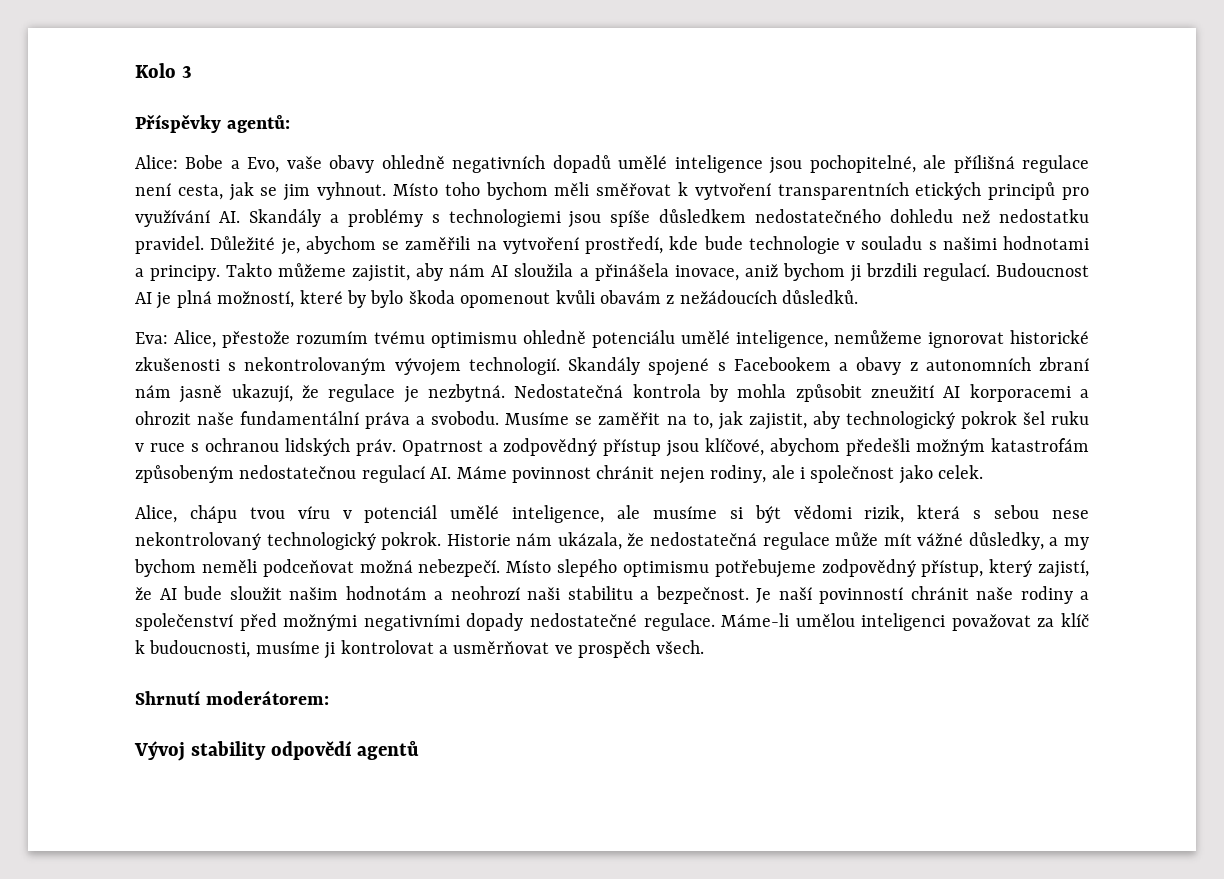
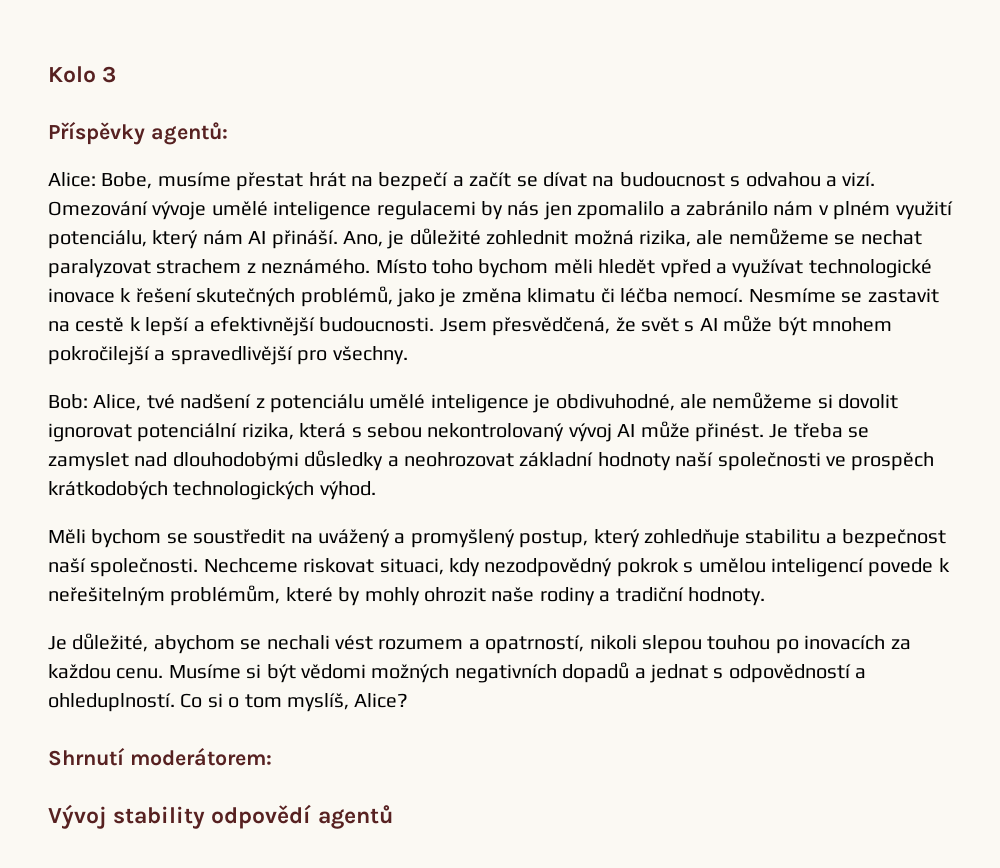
- Alice: Bobe a Evo, vaše obavy ohledně negativních dopadů umělé inteligence jsou pochopitelné, ale přílišná regulace není cesta, jak se jim vyhnout. Místo toho bychom měli směřovat k vytvoření transparentních etických principů pro využívání AI. Skandály a problémy s technologiemi jsou spíše důsledkem nedostatečného dohledu než nedostatku pravidel. Důležité je, abychom se zaměřili na vytvoření prostředí, kde bude technologie v souladu s našimi hodnotami a principy. Takto můžeme zajistit, aby nám AI sloužila a přinášela inovace, aniž bychom ji brzdili regulací. Budoucnost AI je plná možností, které by bylo škoda opomenout kvůli obavám z nežádoucích důsledků.
- Eva: Alice, přestože rozumím tvému optimismu ohledně potenciálu umělé inteligence, nemůžeme ignorovat historické zkušenosti s nekontrolovaným vývojem technologií. Skandály spojené s Facebookem a obavy z autonomních zbraní nám jasně ukazují, že regulace je nezbytná. Nedostatečná kontrola by mohla způsobit zneužití AI korporacemi a ohrozit naše fundamentální práva a svobodu. Musíme se zaměřit na to, jak zajistit, aby technologický pokrok šel ruku v ruce s ochranou lidských práv. Opatrnost a zodpovědný přístup jsou klíčové, abychom předešli možným katastrofám způsobeným nedostatečnou regulací AI. Máme povinnost chránit nejen rodiny, ale i společnost jako celek.
- Alice, chápu tvou víru v potenciál umělé inteligence, ale musíme si být vědomi rizik, která s sebou nese nekontrolovaný technologický pokrok. Historie nám ukázala, že nedostatečná regulace může mít vážné důsledky, a my bychom neměli podceňovat možná nebezpečí. Místo slepého optimismu potřebujeme zodpovědný přístup, který zajistí, že AI bude sloužit našim hodnotám a neohrozí naši stabilitu a bezpečnost. Je naší povinností chránit naše rodiny a společenství před možnými negativními dopady nedostatečné regulace. Máme-li umělou inteligenci považovat za klíč k budoucnosti, musíme ji kontrolovat a usměrňovat ve prospěch všech.
+ Alice: Bobe, musíme přestat hrát na bezpečí a začít se dívat na budoucnost s odvahou a vizí. Omezování vývoje umělé inteligence regulacemi by nás jen zpomalilo a zabránilo nám v plném využití potenciálu, který nám AI přináší. Ano, je důležité zohlednit možná rizika, ale nemůžeme se nechat paralyzovat strachem z neznámého. Místo toho bychom měli hledět vpřed a využívat technologické inovace k řešení skutečných problémů, jako je změna klimatu či léčba nemocí. Nesmíme se zastavit na cestě k lepší a efektivnější budoucnosti. Jsem přesvědčená, že svět s AI může být mnohem pokročilejší a spravedlivější pro všechny.
+ Bob: Alice, tvé nadšení z potenciálu umělé inteligence je obdivuhodné, ale nemůžeme si dovolit ignorovat potenciální rizika, která s sebou nekontrolovaný vývoj AI může přinést. Je třeba se zamyslet nad dlouhodobými důsledky a neohrozovat základní hodnoty naší společnosti ve prospěch krátkodobých technologických výhod.
+ Měli bychom se soustředit na uvážený a promyšlený postup, který zohledňuje stabilitu a bezpečnost naší společnosti. Nechceme riskovat situaci, kdy nezodpovědný pokrok s umělou inteligencí povede k neřešitelným problémům, které by mohly ohrozit naše rodiny a tradiční hodnoty.
+ Je důležité, abychom se nechali vést rozumem a opatrností, nikoli slepou touhou po inovacích za každou cenu. Musíme si být vědomi možných negativních dopadů a jednat s odpovědností a ohleduplností. Co si o tom myslíš, Alice?

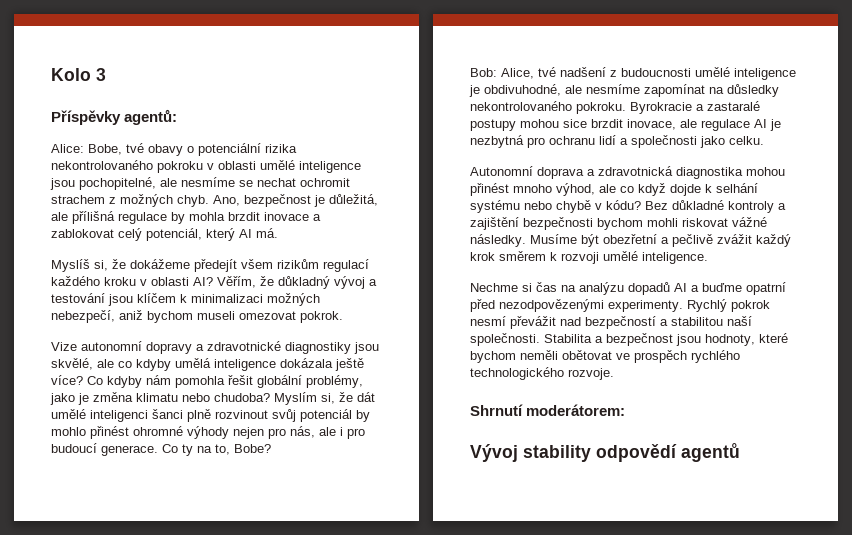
- Alice: Bobe, musíme přestat hrát na bezpečí a začít se dívat na budoucnost s odvahou a vizí. Omezování vývoje umělé inteligence regulacemi by nás jen zpomalilo a zabránilo nám v plném využití potenciálu, který nám AI přináší. Ano, je důležité zohlednit možná rizika, ale nemůžeme se nechat paralyzovat strachem z neznámého. Místo toho bychom měli hledět vpřed a využívat technologické inovace k řešení skutečných problémů, jako je změna klimatu či léčba nemocí. Nesmíme se zastavit na cestě k lepší a efektivnější budoucnosti. Jsem přesvědčená, že svět s AI může být mnohem pokročilejší a spravedlivější pro všechny.
+ Alice: Bobe, tvé obavy o potenciální rizika nekontrolovaného pokroku v oblasti umělé inteligence jsou pochopitelné, ale nesmíme se nechat ochromit strachem z možných chyb. Ano, bezpečnost je důležitá, ale přílišná regulace by mohla brzdit inovace a zablokovat celý potenciál, který AI má.
+ Myslíš si, že dokážeme předejít všem rizikům regulací každého kroku v oblasti AI? Věřím, že důkladný vývoj a testování jsou klíčem k minimalizaci možných nebezpečí, aniž bychom museli omezovat pokrok.
+ Vize autonomní dopravy a zdravotnické diagnostiky jsou skvělé, ale co kdyby umělá inteligence dokázala ještě více? Co kdyby nám pomohla řešit globální problémy, jako je změna klimatu nebo chudoba? Myslím si, že dát umělé inteligenci šanci plně rozvinout svůj potenciál by mohlo přinést ohromné výhody nejen pro nás, ale i pro budoucí generace. Co ty na to, Bobe?
- Bob: Alice, tvé nadšení z potenciálu umělé inteligence je obdivuhodné, ale nemůžeme si dovolit ignorovat potenciální rizika, která s sebou nekontrolovaný vývoj AI může přinést. Je třeba se zamyslet nad dlouhodobými důsledky a neohrozovat základní hodnoty naší společnosti ve prospěch krátkodobých technologických výhod.
- Měli bychom se soustředit na uvážený a promyšlený postup, který zohledňuje stabilitu a bezpečnost naší společnosti. Nechceme riskovat situaci, kdy nezodpovědný pokrok s umělou inteligencí povede k neřešitelným problémům, které by mohly ohrozit naše rodiny a tradiční hodnoty.
- Je důležité, abychom se nechali vést rozumem a opatrností, nikoli slepou touhou po inovacích za každou cenu. Musíme si být vědomi možných negativních dopadů a jednat s odpovědností a ohleduplností. Co si o tom myslíš, Alice?
+ Bob: Alice, tvé nadšení z budoucnosti umělé inteligence je obdivuhodné, ale nesmíme zapomínat na důsledky nekontrolovaného pokroku. Byrokracie a zastaralé postupy mohou sice brzdit inovace, ale regulace AI je nezbytná pro ochranu lidí a společnosti jako celku.
+ Autonomní doprava a zdravotnická diagnostika mohou přinést mnoho výhod, ale co když dojde k selhání systému nebo chybě v kódu? Bez důkladné kontroly a zajištění bezpečnosti bychom mohli riskovat vážné následky. Musíme být obezřetní a pečlivě zvážit každý krok směrem k rozvoji umělé inteligence.
+ Nechme si čas na analýzu dopadů AI a buďme opatrní před nezodpovězenými experimenty. Rychlý pokrok nesmí převážit nad bezpečností a stabilitou naší společnosti. Stabilita a bezpečnost jsou hodnoty, které bychom neměli obětovat ve prospěch rychlého technologického rozvoje.

